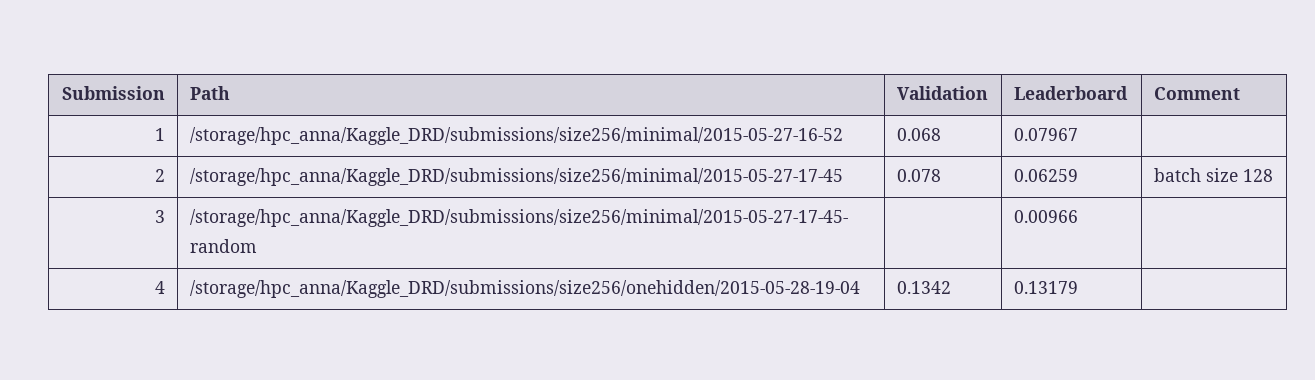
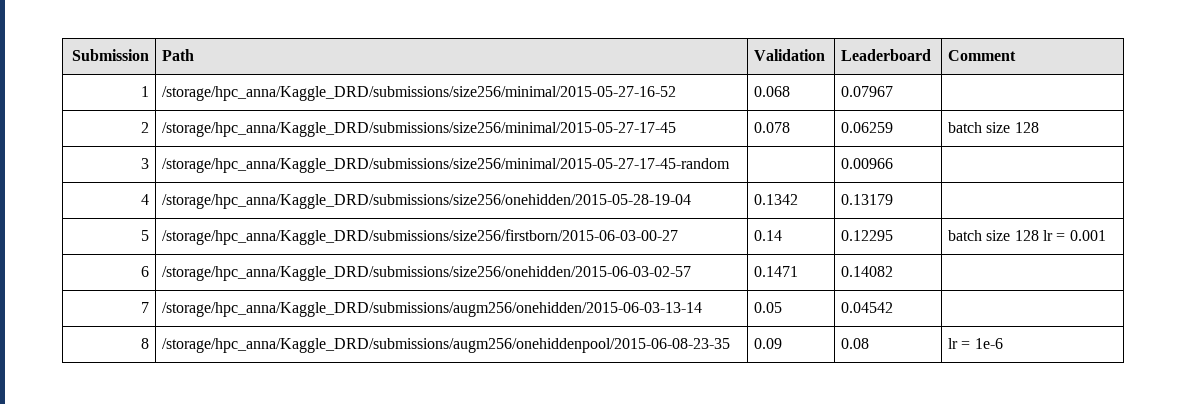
+ 5 | /storage/hpc_anna/Kaggle_DRD/submissions/size256/firstborn/2015-06-03-00-27 | 0.14 | 0.12295 | batch size 128 lr = 0.001
+ 6 | /storage/hpc_anna/Kaggle_DRD/submissions/size256/onehidden/2015-06-03-02-57 | 0.1471 | 0.14082 |
+ 7 | /storage/hpc_anna/Kaggle_DRD/submissions/augm256/onehidden/2015-06-03-13-14 | 0.05 | 0.04542 |
+ 8 | /storage/hpc_anna/Kaggle_DRD/submissions/augm256/onehiddenpool/2015-06-08-23-35 | 0.09 | 0.08 | lr = 1e-6

